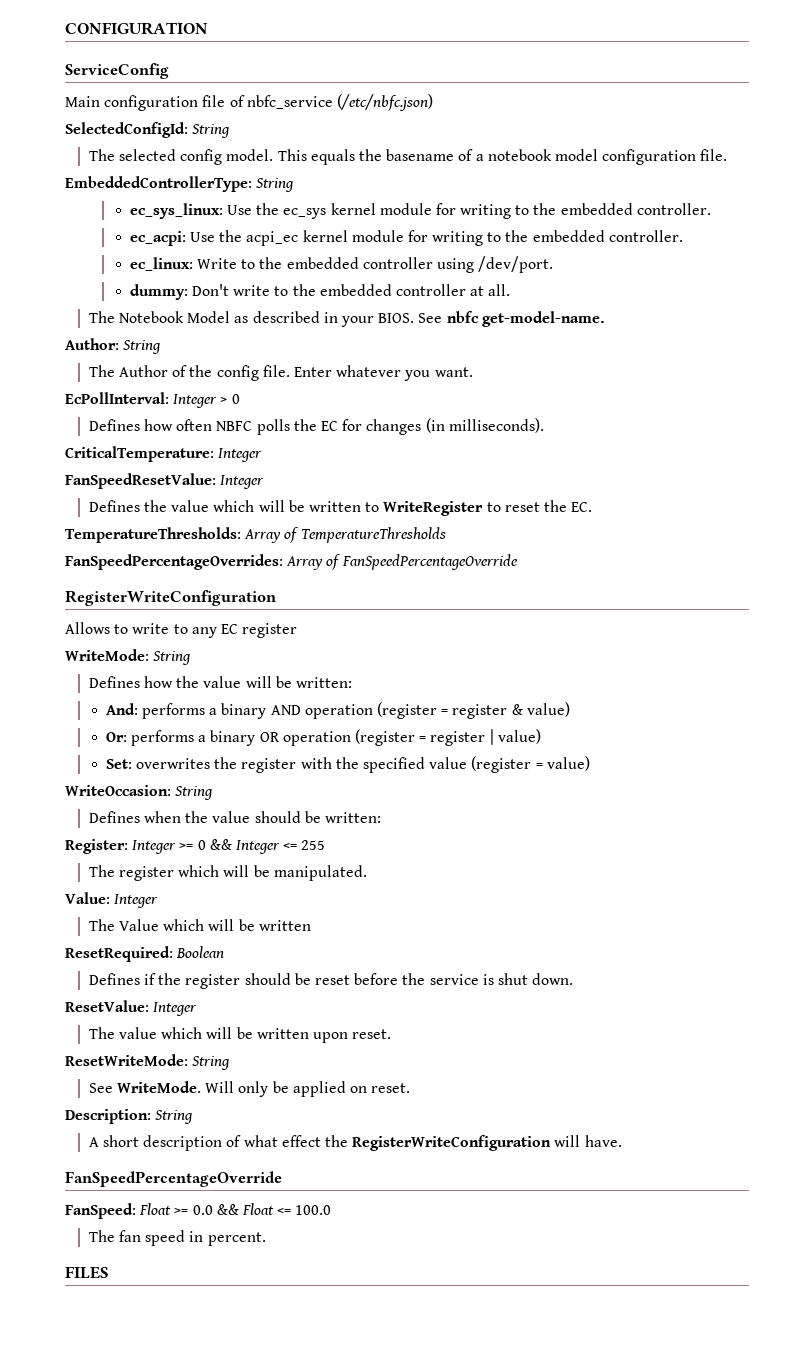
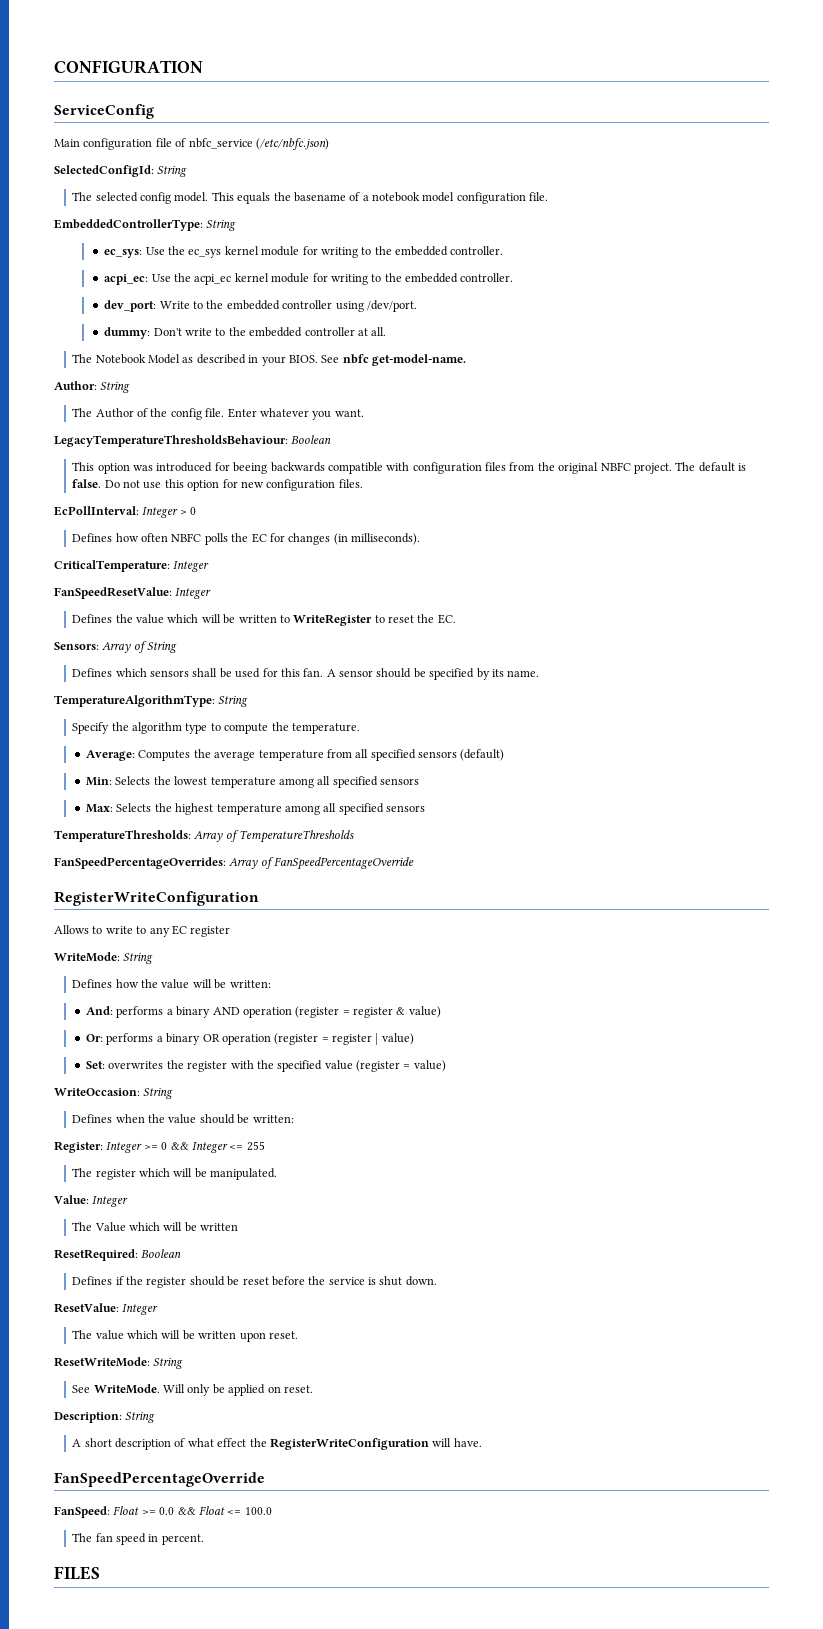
- ec_sys_linux: Use the ec_sys kernel module for writing to the embedded controller.
+ ec_sys: Use the ec_sys kernel module for writing to the embedded controller.
- ec_acpi: Use the acpi_ec kernel module for writing to the embedded controller.
+ acpi_ec: Use the acpi_ec kernel module for writing to the embedded controller.
- ec_linux: Write to the embedded controller using /dev/port.
+ dev_port: Write to the embedded controller using /dev/port.
+ LegacyTemperatureThresholdsBehaviour: Boolean
+ This option was introduced for beeing backwards compatible with configuration files from the original NBFC project. The default is false. Do not use this option for new configuration files.
+ Sensors: Array of String
+ Defines which sensors shall be used for this fan. A sensor should be specified by its name.
+ TemperatureAlgorithmType: String
+ Specify the algorithm type to compute the temperature.
+ Average: Computes the average temperature from all specified sensors (default)
+ Min: Selects the lowest temperature among all specified sensors
+ Max: Selects the highest temperature among all specified sensors

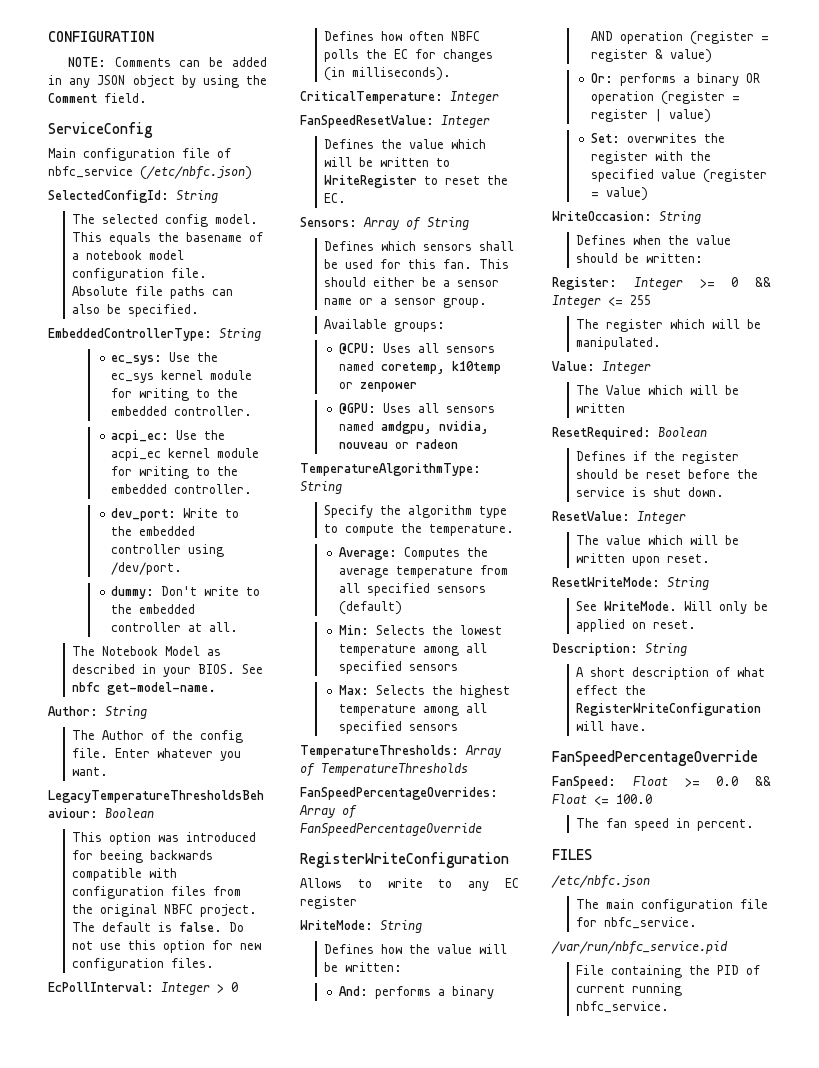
+ NOTE: Comments can be added in any JSON object by using the Comment field.
+ Absolute file paths can also be specified.
- A sensor should be specified by its name.
+ This should either be a sensor name or a sensor group.
+ Available groups:
+ @CPU: Uses all sensors named coretemp, k10temp or zenpower
+ @GPU: Uses all sensors named amdgpu, nvidia, nouveau or radeon
+ /etc/nbfc.json
+ The main configuration file for nbfc_service.
+ /var/run/nbfc_service.pid
+ File containing the PID of current running nbfc_service.

